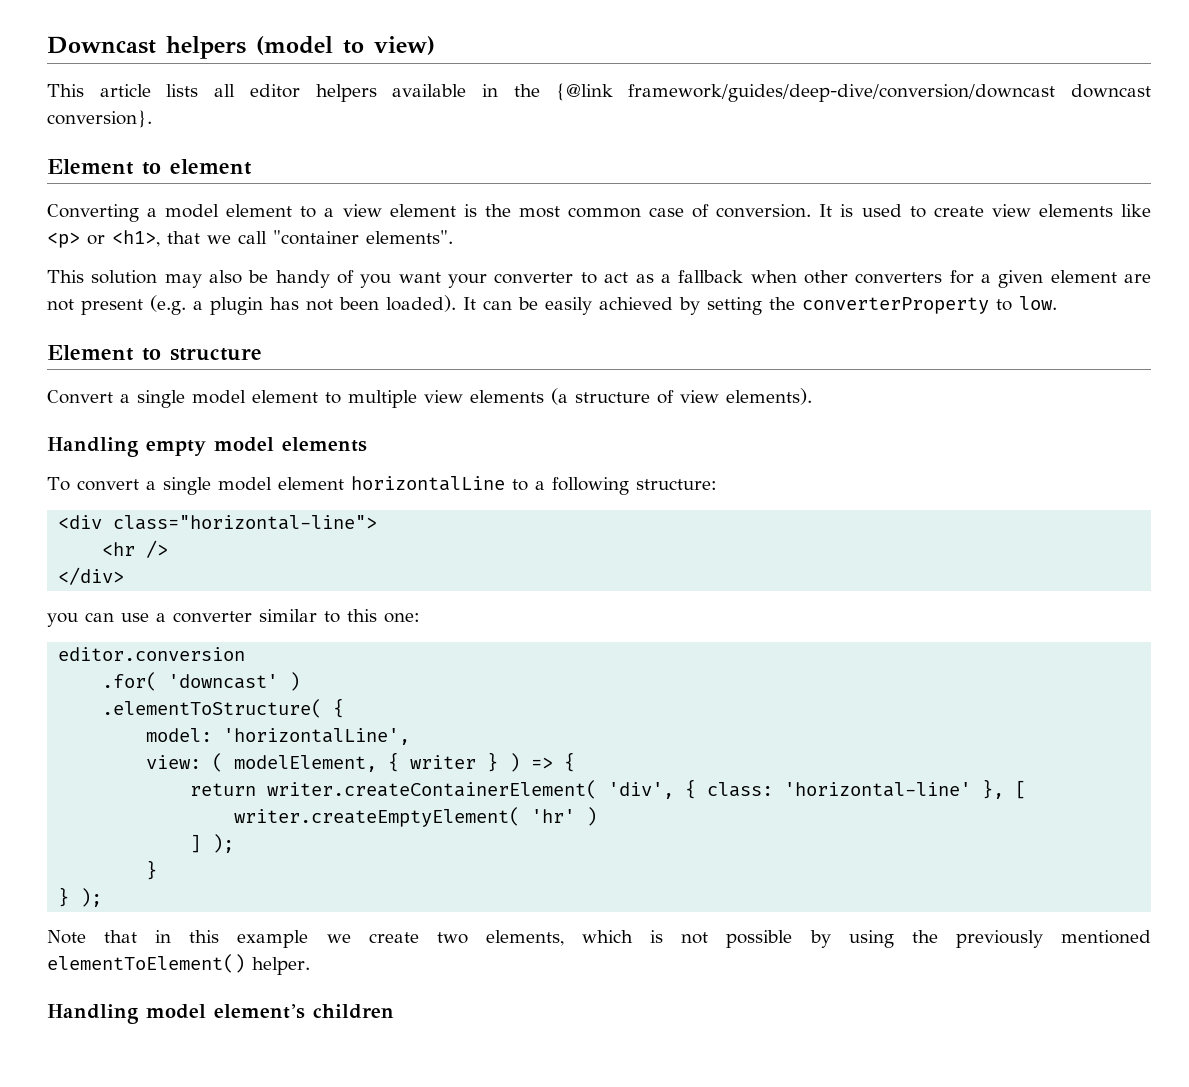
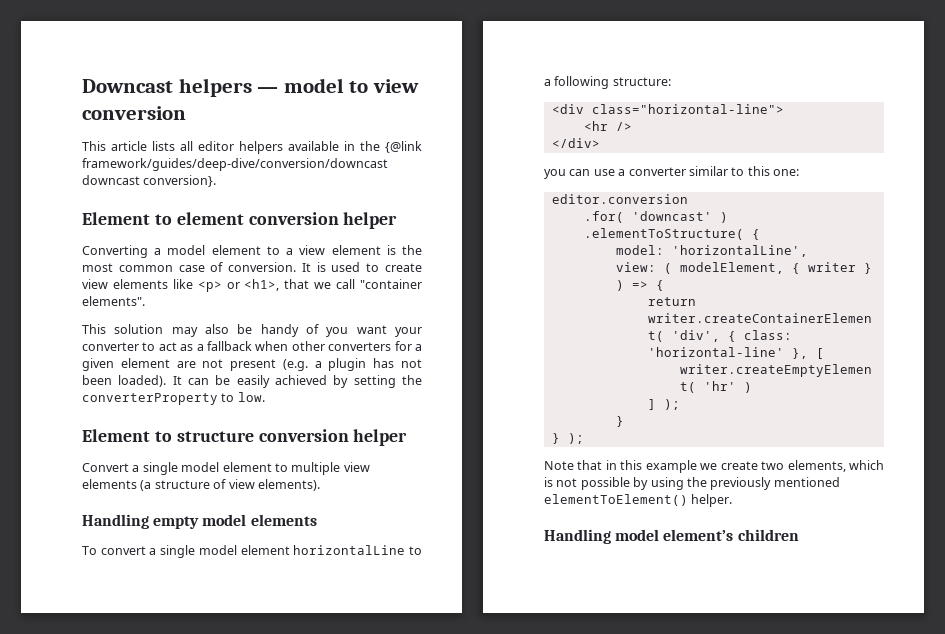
- Downcast helpers (model to view)
+ Downcast helpers — model to view conversion
- Element to element
+ Element to element conversion helper
- Element to structure
+ Element to structure conversion helper

